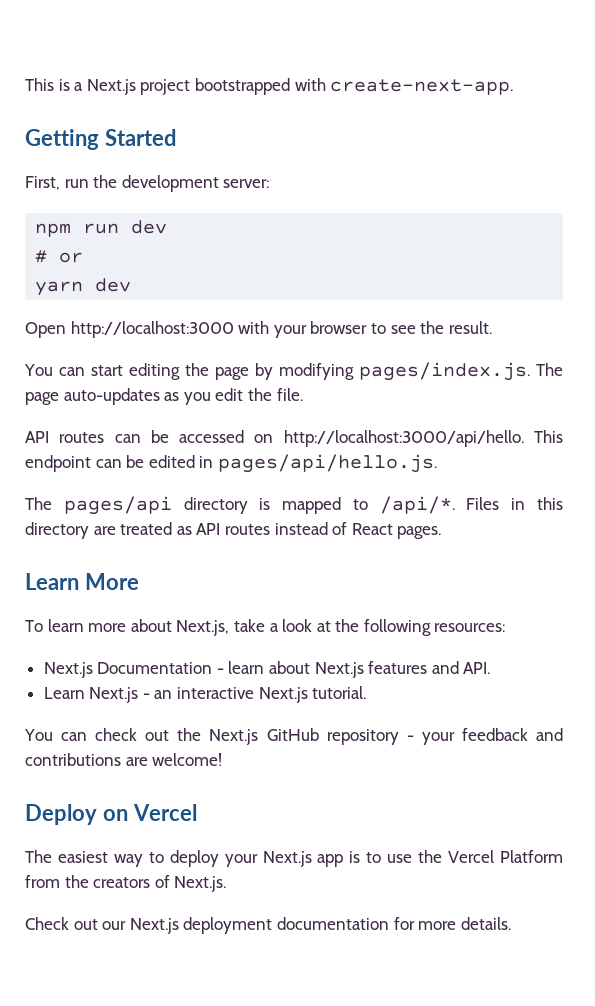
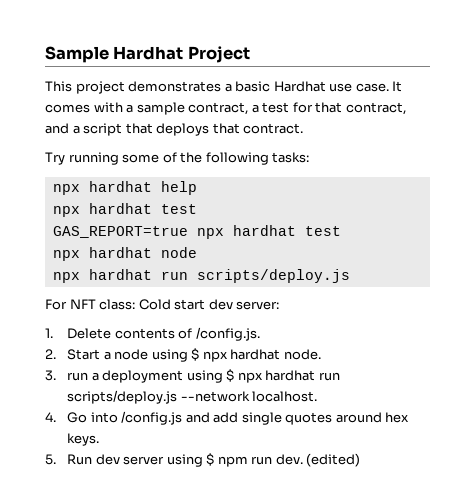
- This is a Next.js project bootstrapped with create-next-app.
- Getting Started
- First, run the development server:
- npm run dev
- # or
- yarn dev
- Open http://localhost:3000 with your browser to see the result.
- You can start editing the page by modifying pages/index.js. The page auto-updates as you edit the file.
- API routes can be accessed on http://localhost:3000/api/hello. This endpoint can be edited in pages/api/hello.js.
- The pages/api directory is mapped to /api/*. Files in this directory are treated as API routes instead of React pages.
- Learn More
- To learn more about Next.js, take a look at the following resources:
- Next.js Documentation - learn about Next.js features and API.
- Learn Next.js - an interactive Next.js tutorial.
- You can check out the Next.js GitHub repository - your feedback and contributions are welcome!
- Deploy on Vercel
- The easiest way to deploy your Next.js app is to use the Vercel Platform from the creators of Next.js.
- Check out our Next.js deployment documentation for more details.
+ Sample Hardhat Project
+ This project demonstrates a basic Hardhat use case. It comes with a sample contract, a test for that contract, and a script that deploys that contract.
+ Try running some of the following tasks:
+ npx hardhat help
+ npx hardhat test
+ GAS_REPORT=true npx hardhat test
+ npx hardhat node
+ npx hardhat run scripts/deploy.js
+ For NFT class: Cold start dev server:
+ 1. Delete contents of /config.js.
+ 2. Start a node using $ npx hardhat node.
+ 3. run a deployment using $ npx hardhat run scripts/deploy.js --network localhost.
+ 4. Go into /config.js and add single quotes around hex keys.
+ 5. Run dev server using $ npm run dev. (edited)

